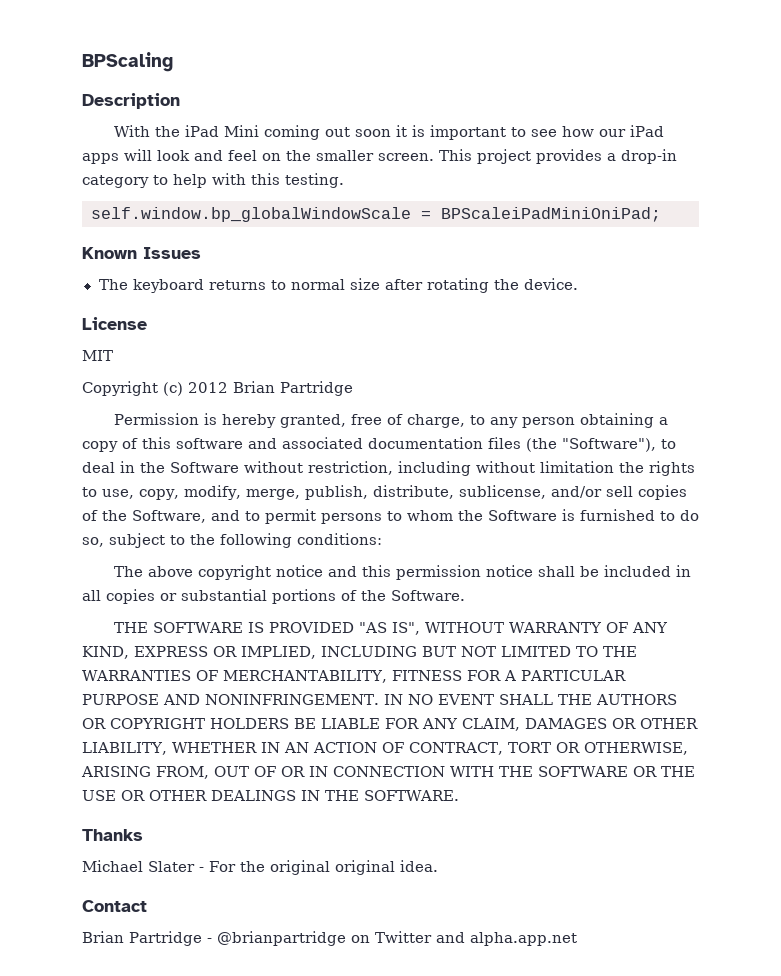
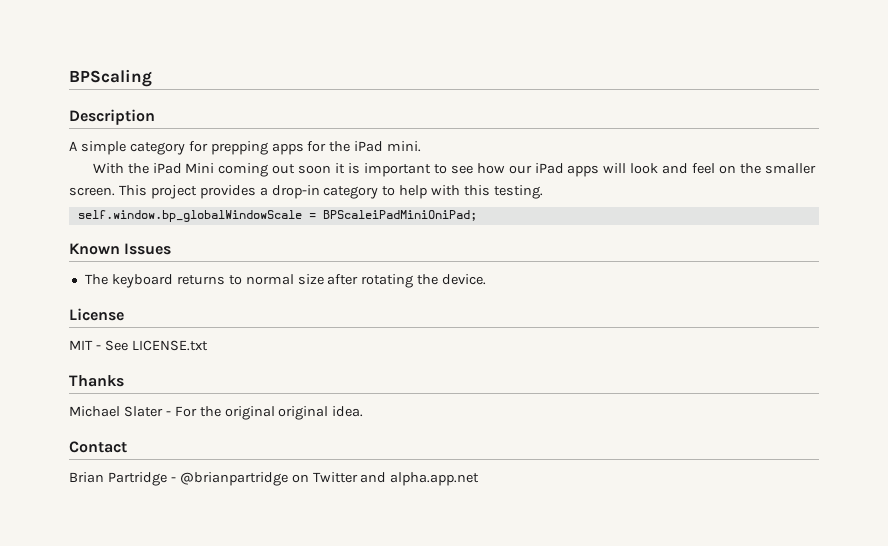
+ A simple category for prepping apps for the iPad mini.
- MIT
- Copyright (c) 2012 Brian Partridge
- Permission is hereby granted, free of charge, to any person obtaining a copy of this software and associated documentation files (the "Software"), to deal in the Software without restriction, including without limitation the rights to use, copy, modify, merge, publish, distribute, sublicense, and/or sell copies of the Software, and to permit persons to whom the Software is furnished to do so, subject to the following conditions:
- The above copyright notice and this permission notice shall be included in all copies or substantial portions of the Software.
- THE SOFTWARE IS PROVIDED "AS IS", WITHOUT WARRANTY OF ANY KIND, EXPRESS OR IMPLIED, INCLUDING BUT NOT LIMITED TO THE WARRANTIES OF MERCHANTABILITY, FITNESS FOR A PARTICULAR PURPOSE AND NONINFRINGEMENT. IN NO EVENT SHALL THE AUTHORS OR COPYRIGHT HOLDERS BE LIABLE FOR ANY CLAIM, DAMAGES OR OTHER LIABILITY, WHETHER IN AN ACTION OF CONTRACT, TORT OR OTHERWISE, ARISING FROM, OUT OF OR IN CONNECTION WITH THE SOFTWARE OR THE USE OR OTHER DEALINGS IN THE SOFTWARE.
+ MIT - See LICENSE.txt

